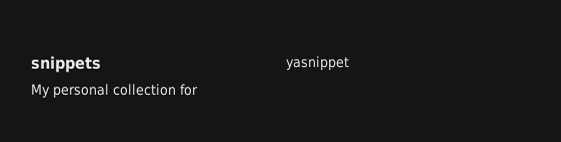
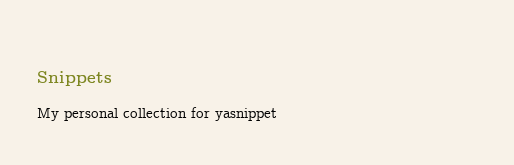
- snippets
+ Snippets

